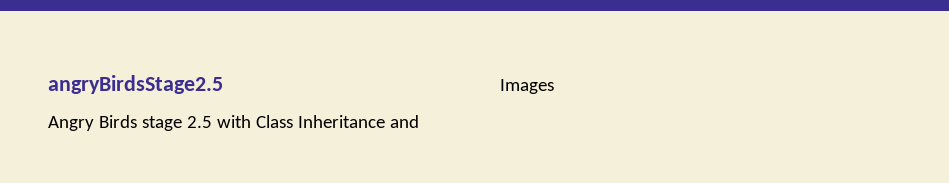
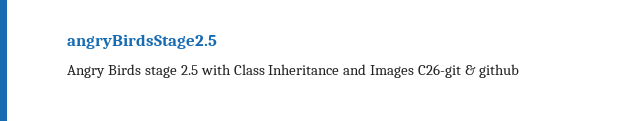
- Angry Birds stage 2.5 with Class Inheritance and Images
+ Angry Birds stage 2.5 with Class Inheritance and Images C26-git & github

